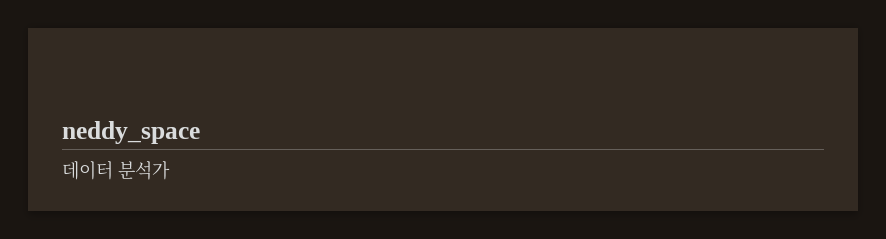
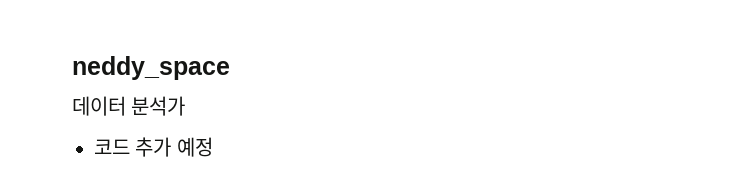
+ 코드 추가 예정

